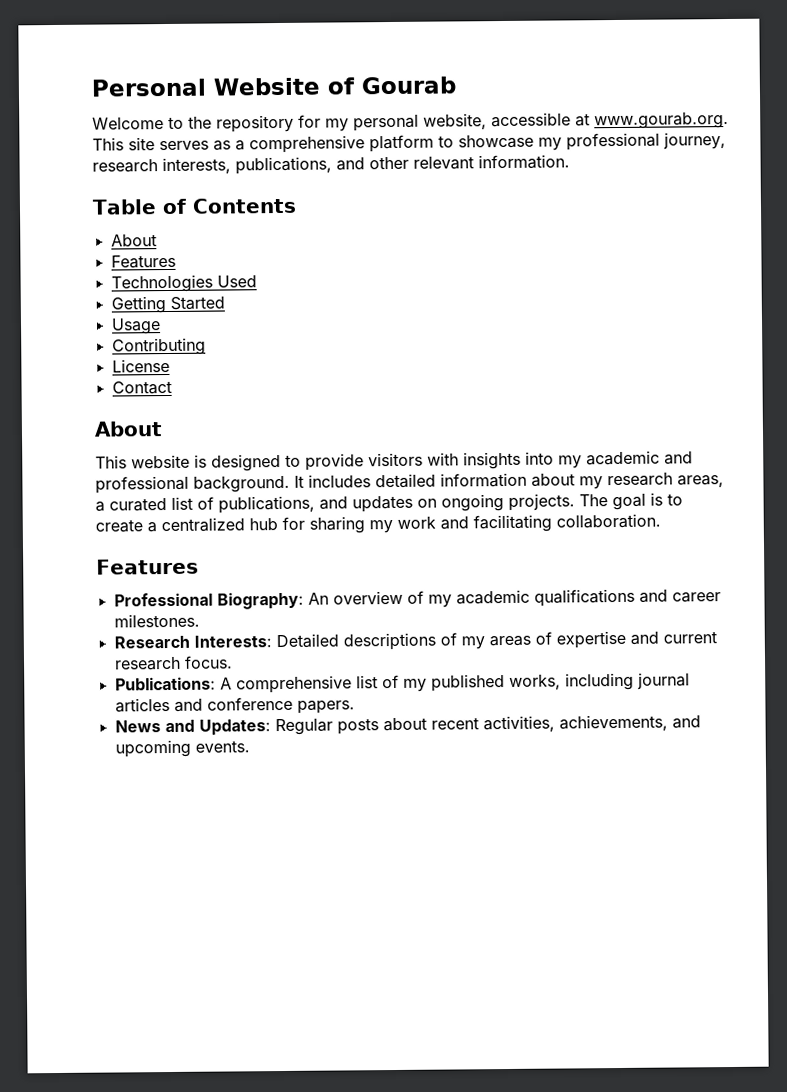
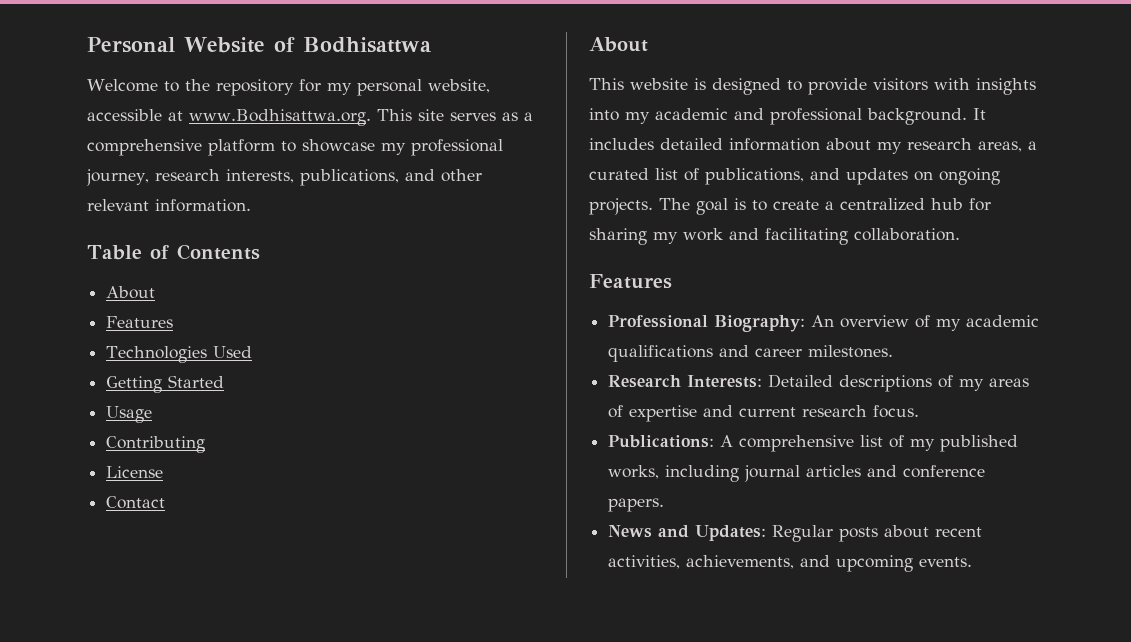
- Personal Website of Gourab
+ Personal Website of Bodhisattwa
- Welcome to the repository for my personal website, accessible at www.gourab.org. This site serves as a comprehensive platform to showcase my professional journey, research interests, publications, and other relevant information.
+ Welcome to the repository for my personal website, accessible at www.Bodhisattwa.org. This site serves as a comprehensive platform to showcase my professional journey, research interests, publications, and other relevant information.

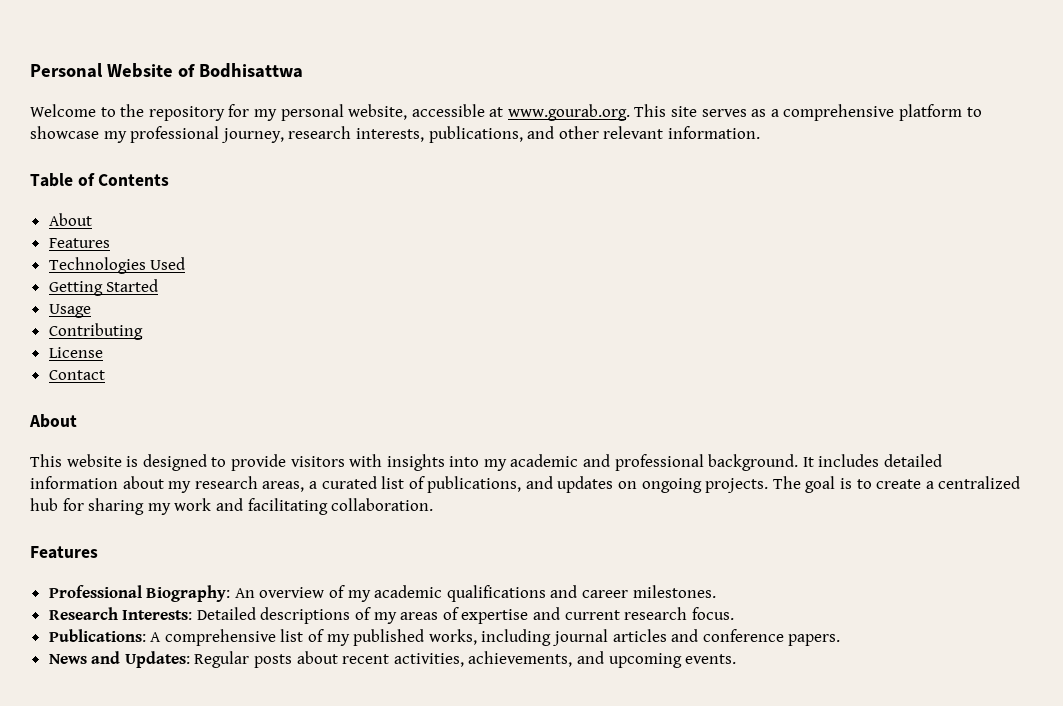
- Welcome to the repository for my personal website, accessible at www.Bodhisattwa.org. This site serves as a comprehensive platform to showcase my professional journey, research interests, publications, and other relevant information.
+ Welcome to the repository for my personal website, accessible at www.gourab.org. This site serves as a comprehensive platform to showcase my professional journey, research interests, publications, and other relevant information.

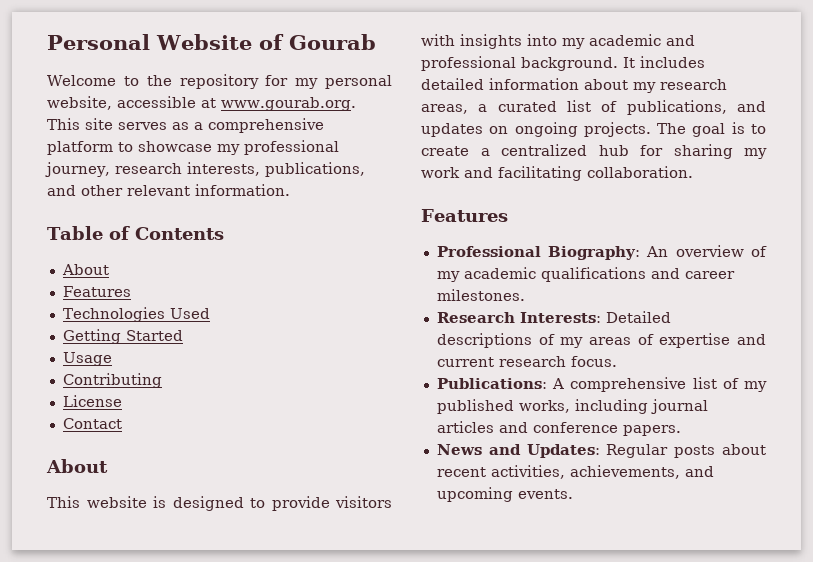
- Personal Website of Bodhisattwa
+ Personal Website of Gourab

